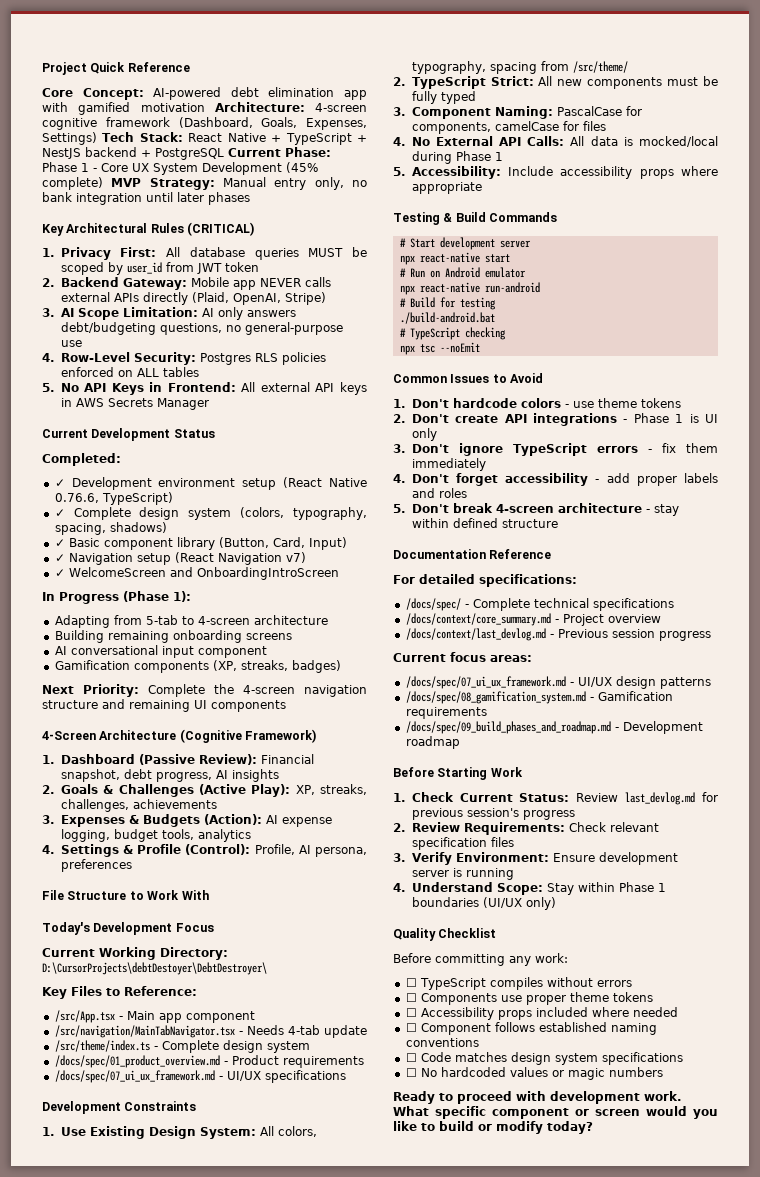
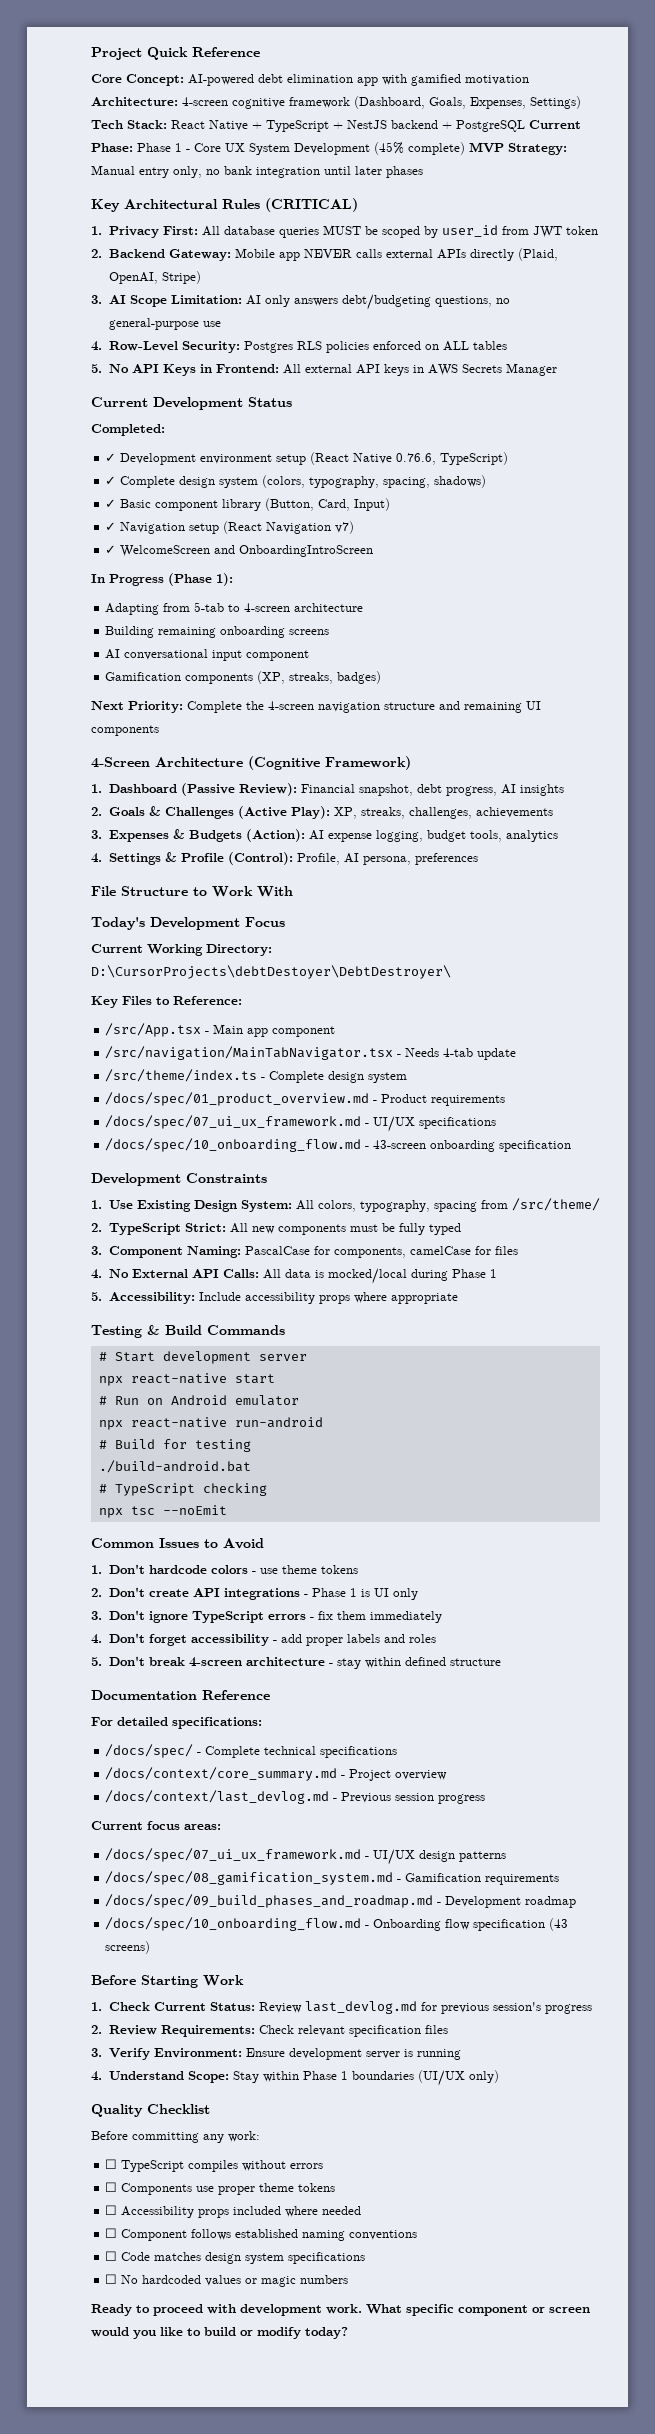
+ /docs/spec/10_onboarding_flow.md - 43-screen onboarding specification
+ /docs/spec/10_onboarding_flow.md - Onboarding flow specification (43 screens)

